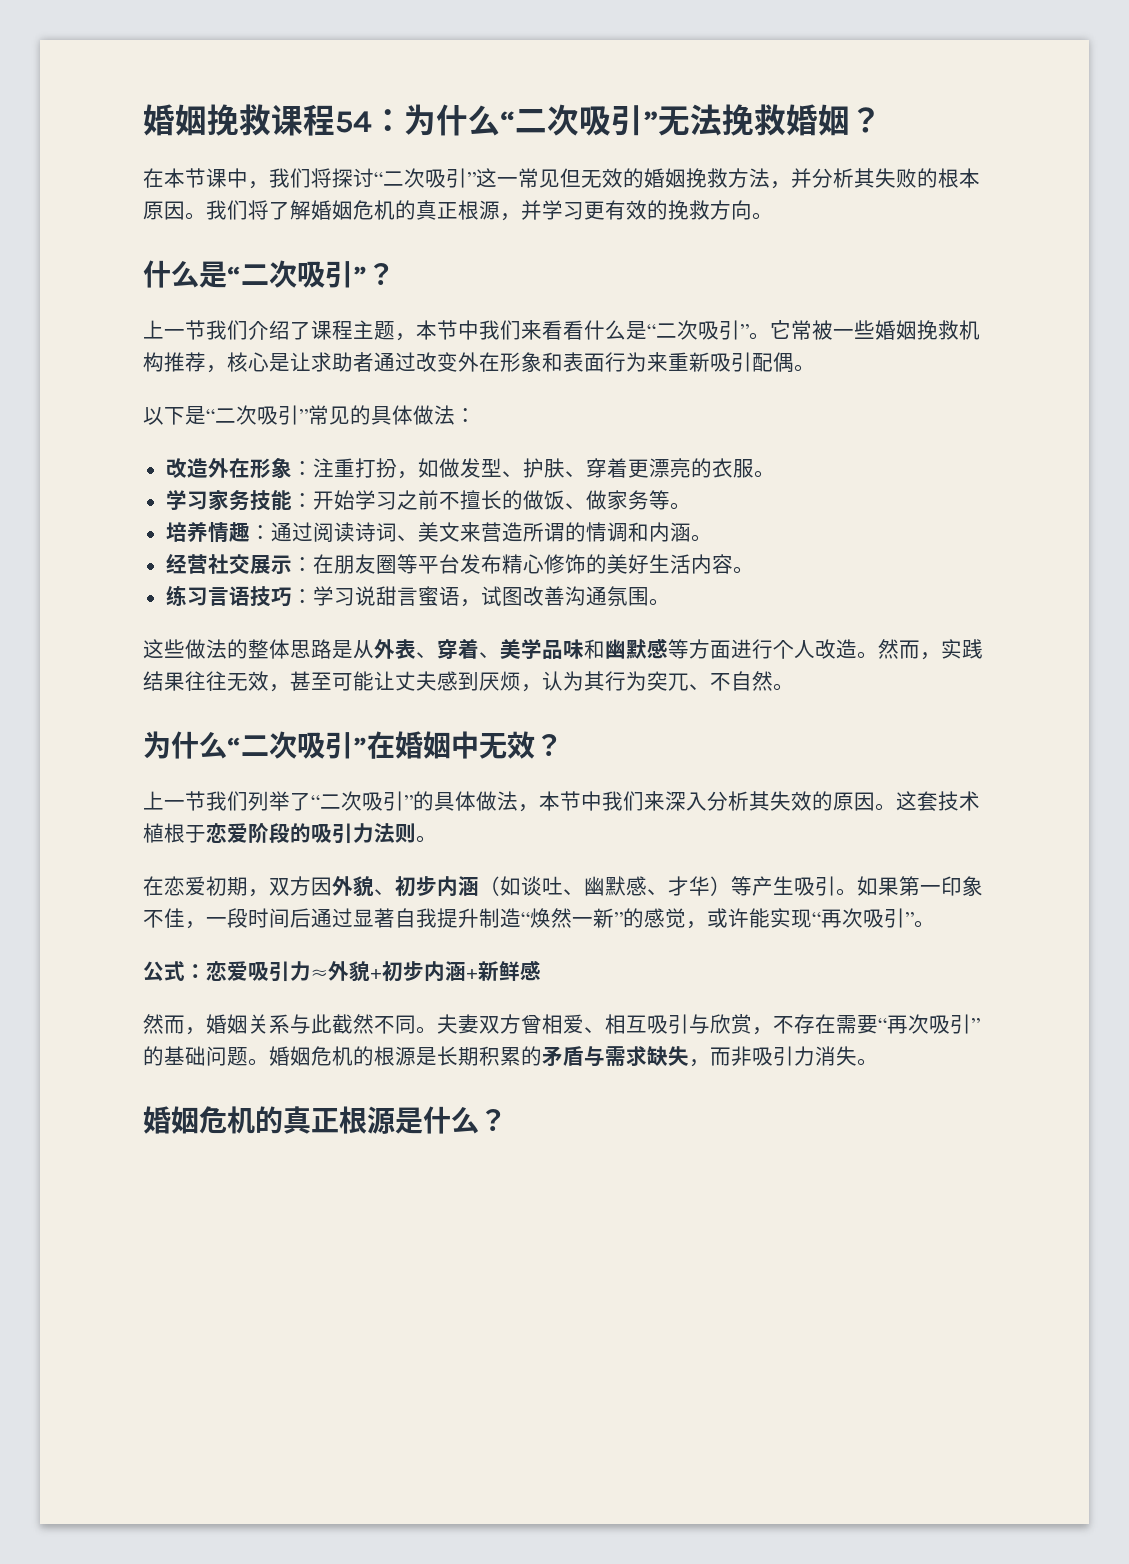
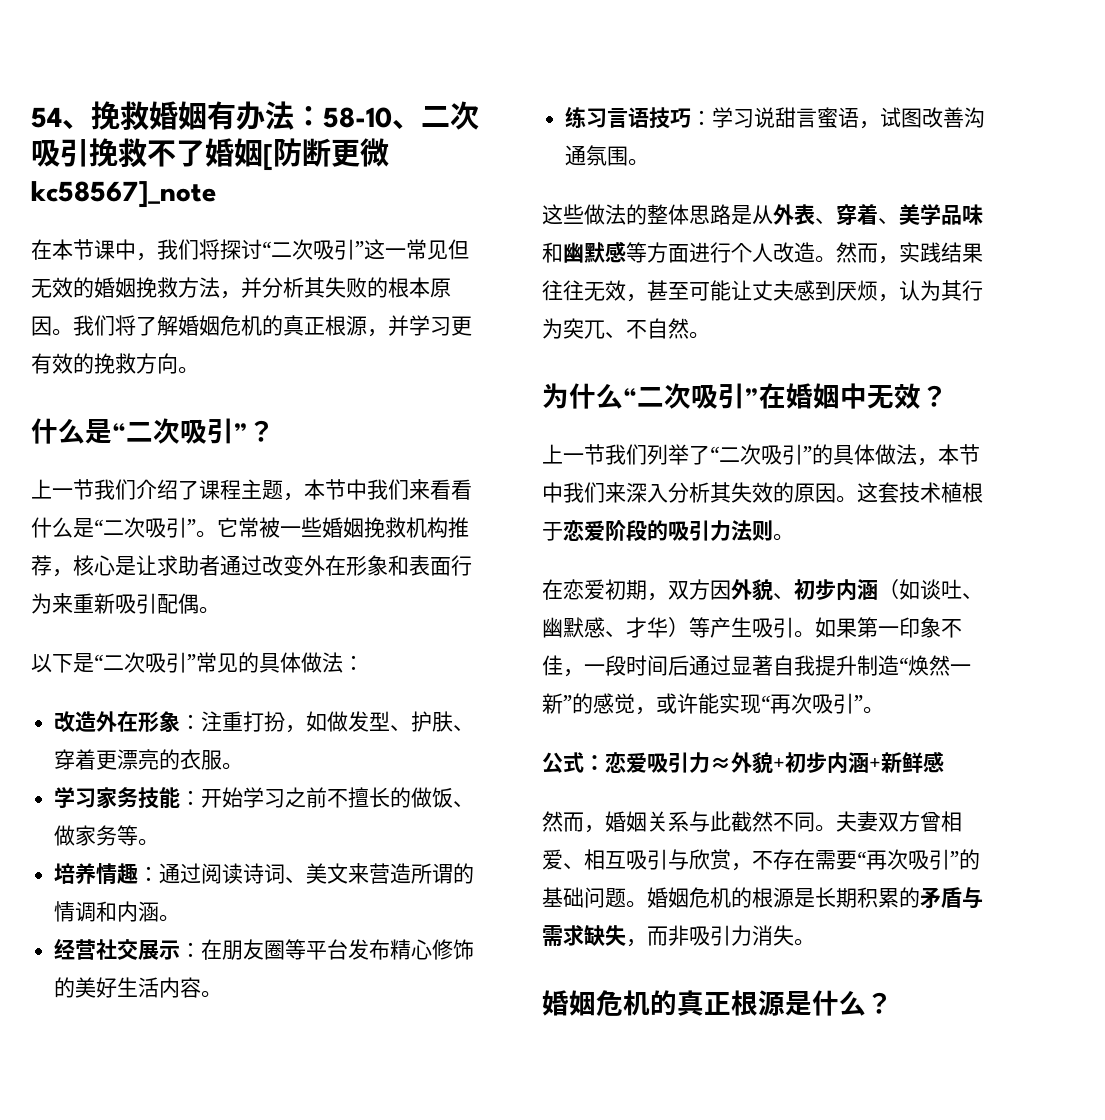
- 婚姻挽救课程54：为什么“二次吸引”无法挽救婚姻？
+ 54、挽救婚姻有办法：58-10、二次吸引挽救不了婚姻[防断更微kc58567]_note

